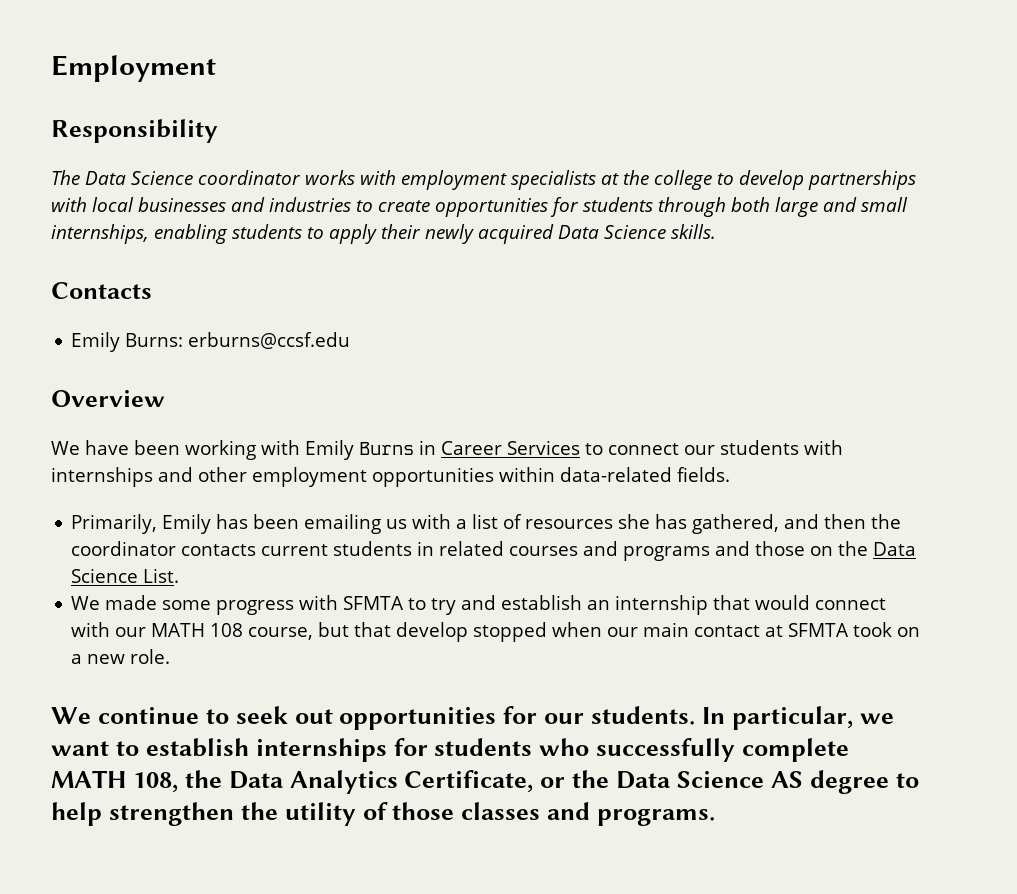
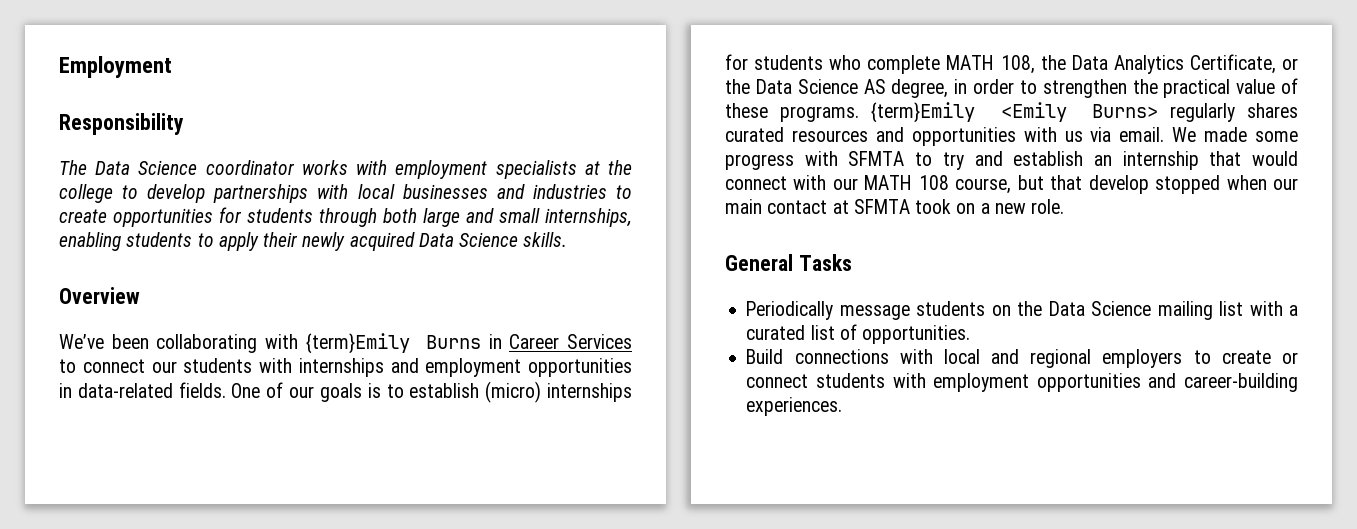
- Contacts
- Emily Burns: erburns@ccsf.edu
  Overview
- We have been working with Emily Burns in Career Services to connect our students with internships and other employment opportunities within data-related fields.
- Primarily, Emily has been emailing us with a list of resources she has gathered, and then the coordinator contacts current students in related courses and programs and those on the Data Science List.
- We made some progress with SFMTA to try and establish an internship that would connect with our MATH 108 course, but that develop stopped when our main contact at SFMTA took on a new role.
+ We’ve been collaborating with {term}Emily Burns in Career Services to connect our students with internships and employment opportunities in data-related fields. One of our goals is to establish (micro) internships for students who complete MATH 108, the Data Analytics Certificate, or the Data Science AS degree, in order to strengthen the practical value of these programs. {term}Emily <Emily Burns> regularly shares curated resources and opportunities with us via email. We made some progress with SFMTA to try and establish an internship that would connect with our MATH 108 course, but that develop stopped when our main contact at SFMTA took on a new role.
- We continue to seek out opportunities for our students. In particular, we want to establish internships for students who successfully complete MATH 108, the Data Analytics Certificate, or the Data Science AS degree to help strengthen the utility of those classes and programs.
+ General Tasks
+ Periodically message students on the Data Science mailing list with a curated list of opportunities.
+ Build connections with local and regional employers to create or connect students with employment opportunities and career-building experiences.

